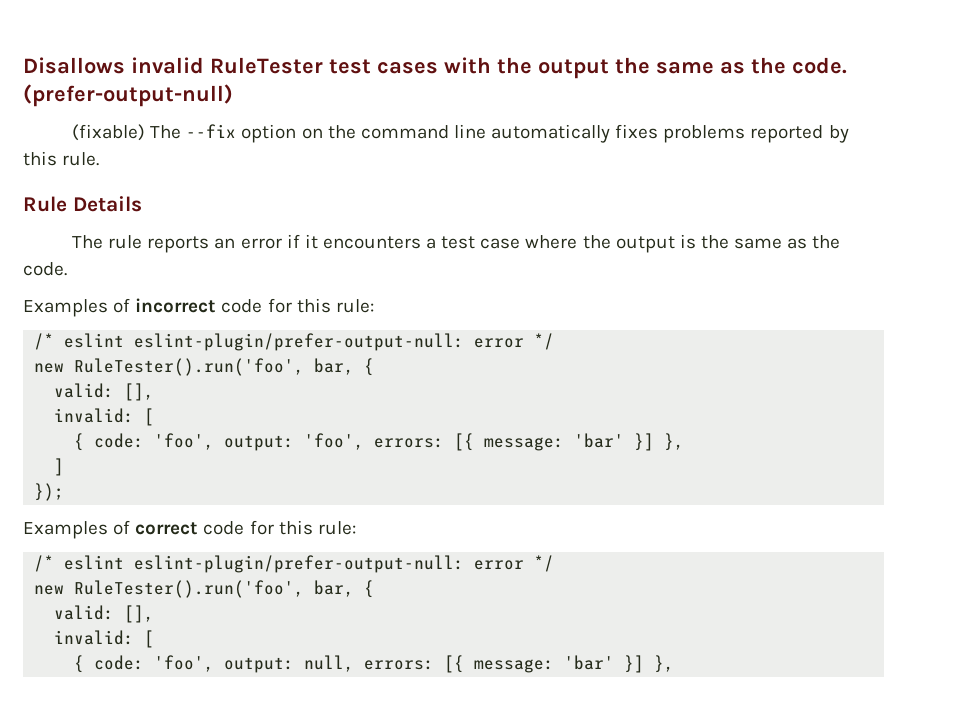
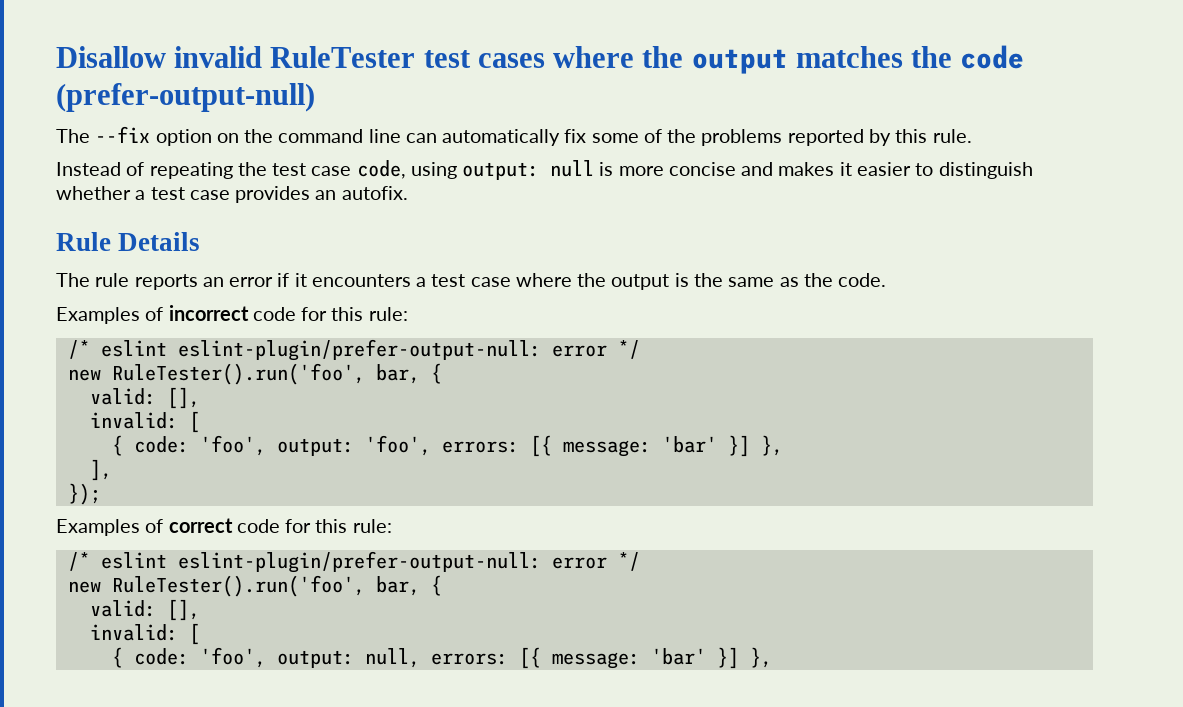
- Disallows invalid RuleTester test cases with the output the same as the code. (prefer-output-null)
+ Disallow invalid RuleTester test cases where the output matches the code (prefer-output-null)
- (fixable) The --fix option on the command line automatically fixes problems reported by this rule.
+ The --fix option on the command line can automatically fix some of the problems reported by this rule.
+ Instead of repeating the test case code, using output: null is more concise and makes it easier to distinguish whether a test case provides an autofix.
- ]
+ ],

